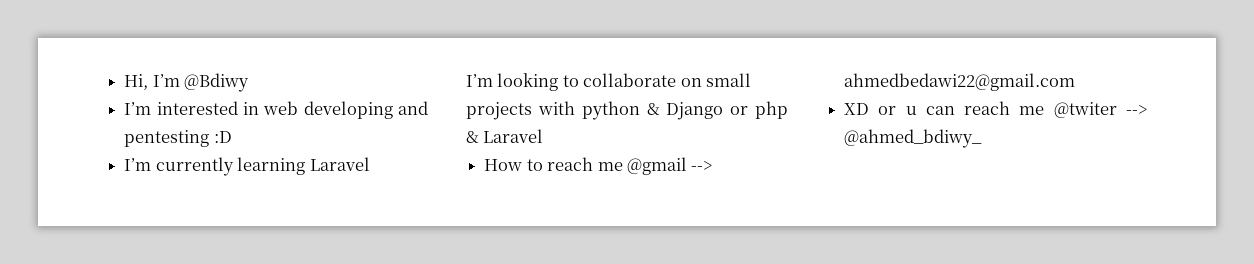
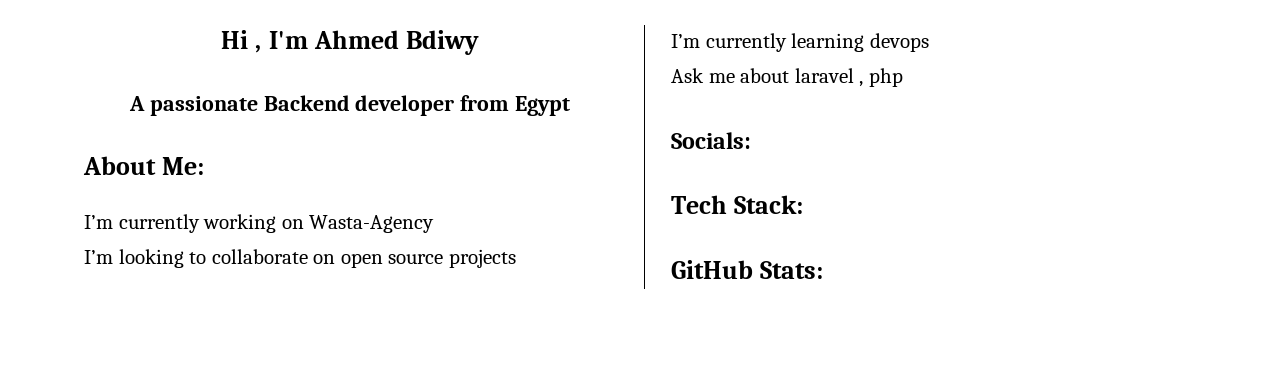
- Hi, I’m @Bdiwy
- I’m interested in web developing and pentesting :D
- I’m currently learning Laravel
+ Hi , I'm Ahmed Bdiwy
+ A passionate Backend developer from Egypt
+ About Me:
+ I’m currently working on Wasta-Agency
- I’m looking to collaborate on small projects with python & Django or php & Laravel
- How to reach me @gmail --> ahmedbedawi22@gmail.com
- XD or u can reach me @twiter --> @ahmed_bdiwy_
+ I’m looking to collaborate on open source projects
+ I’m currently learning devops
+ Ask me about laravel , php
+ Socials:
+ Tech Stack:
+ GitHub Stats:

